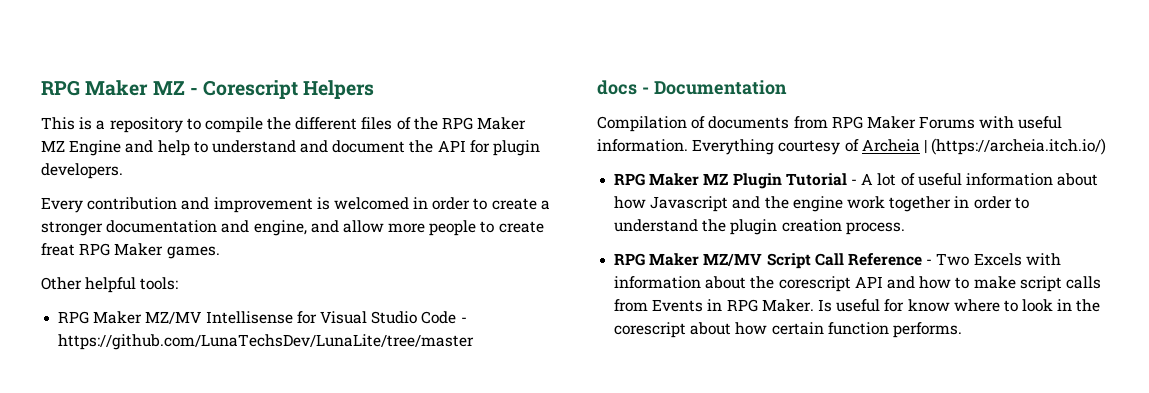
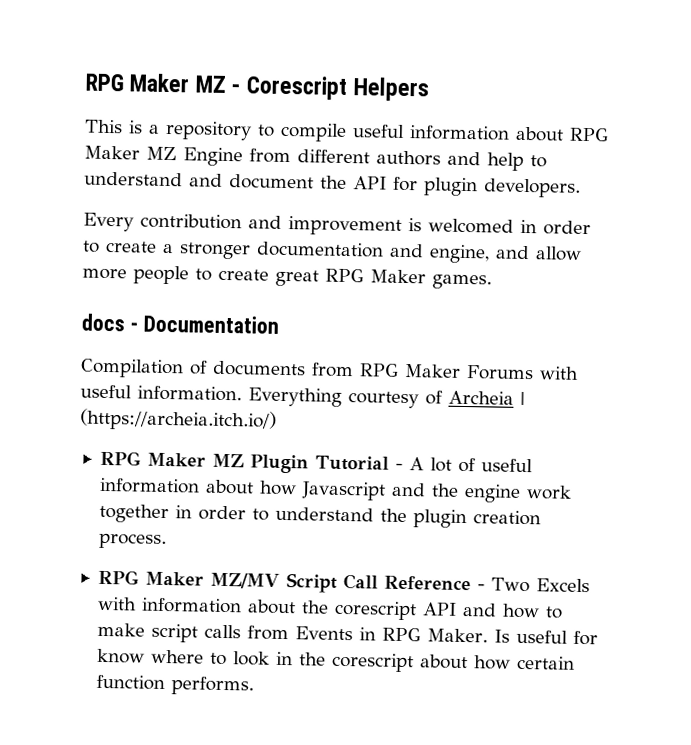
- This is a repository to compile the different files of the RPG Maker MZ Engine and help to understand and document the API for plugin developers.
+ This is a repository to compile useful information about RPG Maker MZ Engine from different authors and help to understand and document the API for plugin developers.
- Every contribution and improvement is welcomed in order to create a stronger documentation and engine, and allow more people to create freat RPG Maker games.
+ Every contribution and improvement is welcomed in order to create a stronger documentation and engine, and allow more people to create great RPG Maker games.
- Other helpful tools:
- RPG Maker MZ/MV Intellisense for Visual Studio Code - https://github.com/LunaTechsDev/LunaLite/tree/master

